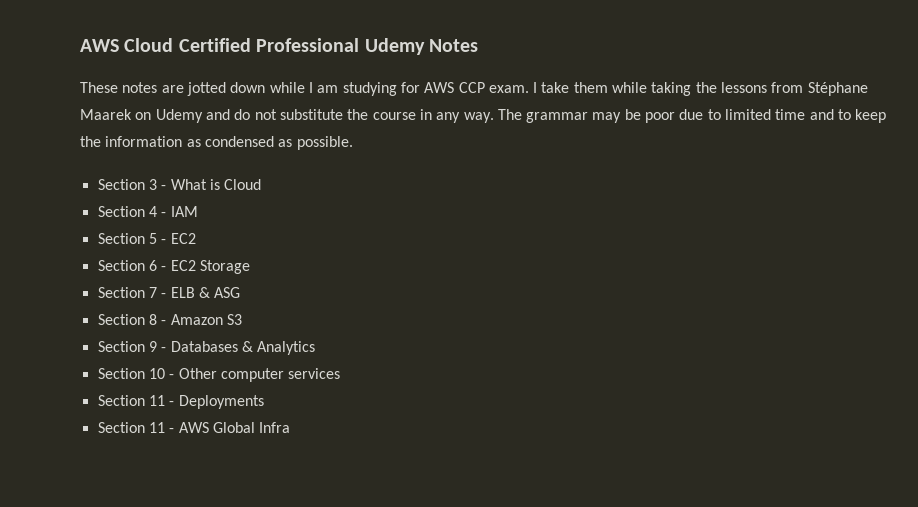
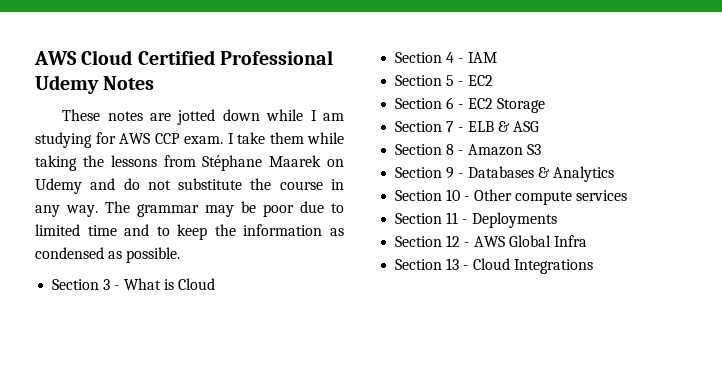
- Section 10 - Other computer services
+ Section 10 - Other compute services
- Section 11 - AWS Global Infra
+ Section 12 - AWS Global Infra
+ Section 13 - Cloud Integrations

